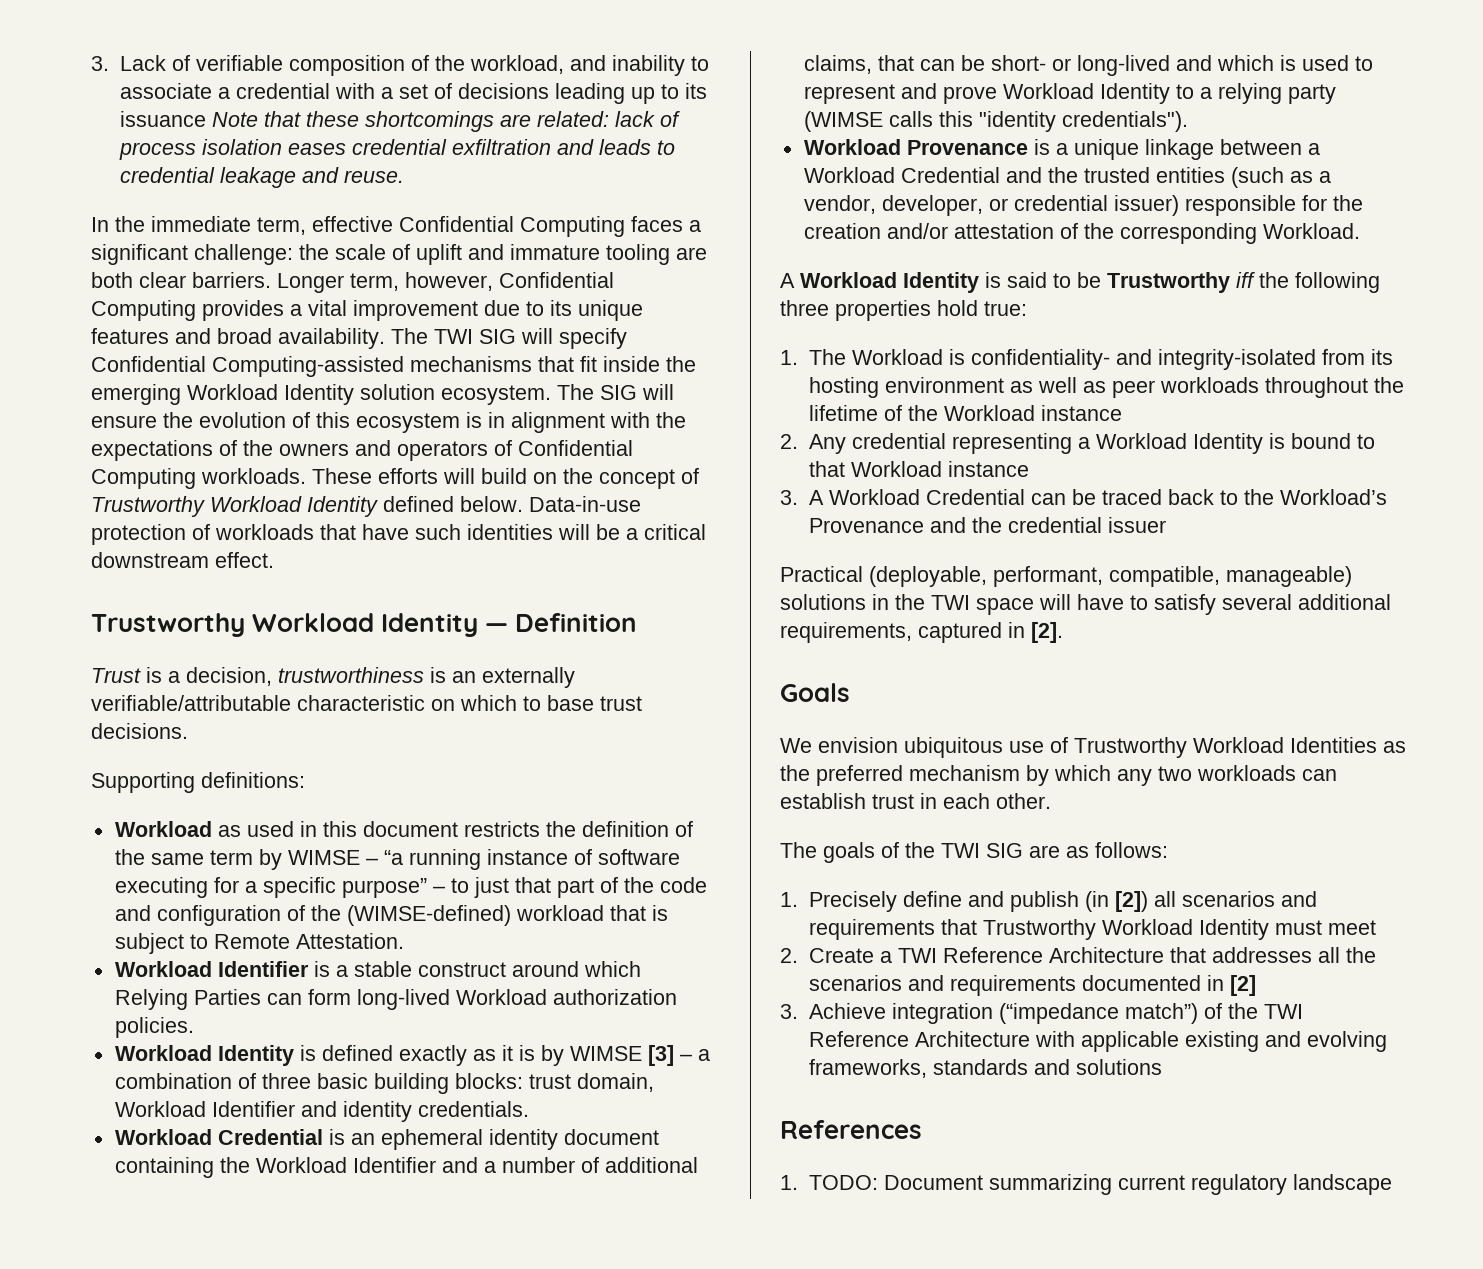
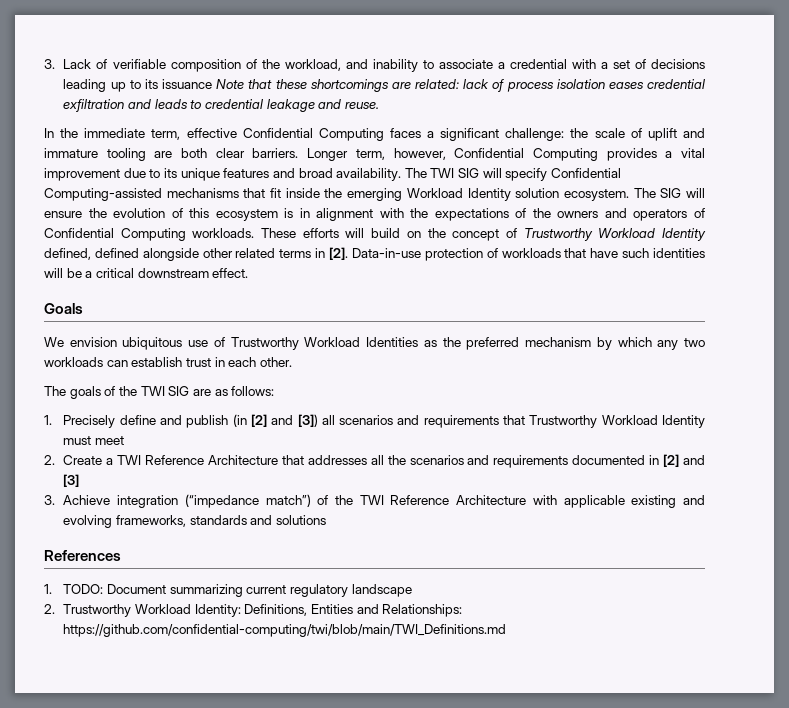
- These efforts will build on the concept of Trustworthy Workload Identity defined below.
+ These efforts will build on the concept of Trustworthy Workload Identity defined, defined alongside other related terms in [2].
- Trustworthy Workload Identity — Definition
- Trust is a decision, trustworthiness is an externally verifiable/attributable characteristic on which to base trust decisions.
- Supporting definitions:
- Workload as used in this document restricts the definition of the same term by WIMSE – “a running instance of software executing for a specific purpose” – to just that part of the code and configuration of the (WIMSE-defined) workload that is subject to Remote Attestation.
- Workload Identifier is a stable construct around which Relying Parties can form long-lived Workload authorization policies.
- Workload Identity is defined exactly as it is by WIMSE [3] – a combination of three basic building blocks: trust domain, Workload Identifier and identity credentials.
- Workload Credential is an ephemeral identity document containing the Workload Identifier and a number of additional claims, that can be short- or long-lived and which is used to represent and prove Workload Identity to a relying party (WIMSE calls this "identity credentials").
- Workload Provenance is a unique linkage between a Workload Credential and the trusted entities (such as a vendor, developer, or credential issuer) responsible for the creation and/or attestation of the corresponding Workload.
- A Workload Identity is said to be Trustworthy iff the following three properties hold true:
- 1. The Workload is confidentiality- and integrity-isolated from its hosting environment as well as peer workloads throughout the lifetime of the Workload instance
- 2. Any credential representing a Workload Identity is bound to that Workload instance
- 3. A Workload Credential can be traced back to the Workload’s Provenance and the credential issuer
- Practical (deployable, performant, compatible, manageable) solutions in the TWI space will have to satisfy several additional requirements, captured in [2].
- 1. Precisely define and publish (in [2]) all scenarios and requirements that Trustworthy Workload Identity must meet
+ 1. Precisely define and publish (in [2] and [3]) all scenarios and requirements that Trustworthy Workload Identity must meet
- 2. Create a TWI Reference Architecture that addresses all the scenarios and requirements documented in [2]
+ 2. Create a TWI Reference Architecture that addresses all the scenarios and requirements documented in [2] and [3]
+ 2. Trustworthy Workload Identity: Definitions, Entities and Relationships: https://github.com/confidential-computing/twi/blob/main/TWI_Definitions.md

